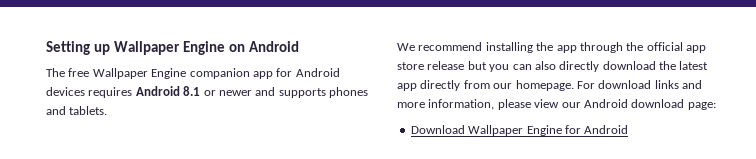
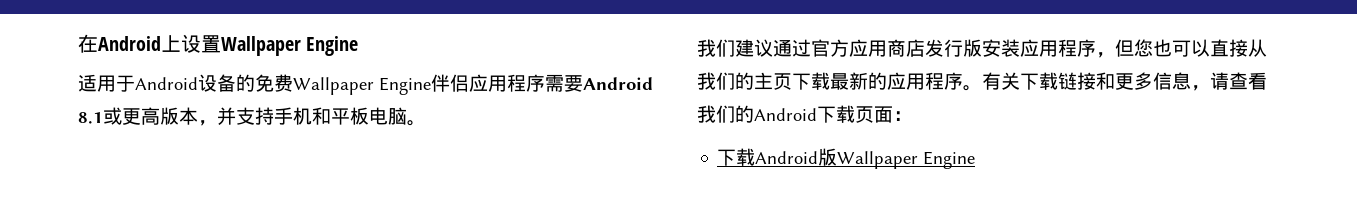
- Setting up Wallpaper Engine on Android
- The free Wallpaper Engine companion app for Android devices requires Android 8.1 or newer and supports phones and tablets.
- We recommend installing the app through the official app store release but you can also directly download the latest app directly from our homepage. For download links and more information, please view our Android download page:
- Download Wallpaper Engine for Android
+ 在Android上设置Wallpaper Engine
+ 适用于Android设备的免费Wallpaper Engine伴侣应用程序需要Android 8.1或更高版本，并支持手机和平板电脑。
+ 我们建议通过官方应用商店发行版安装应用程序，但您也可以直接从我们的主页下载最新的应用程序。有关下载链接和更多信息，请查看我们的Android下载页面：
+ 下载Android版Wallpaper Engine

